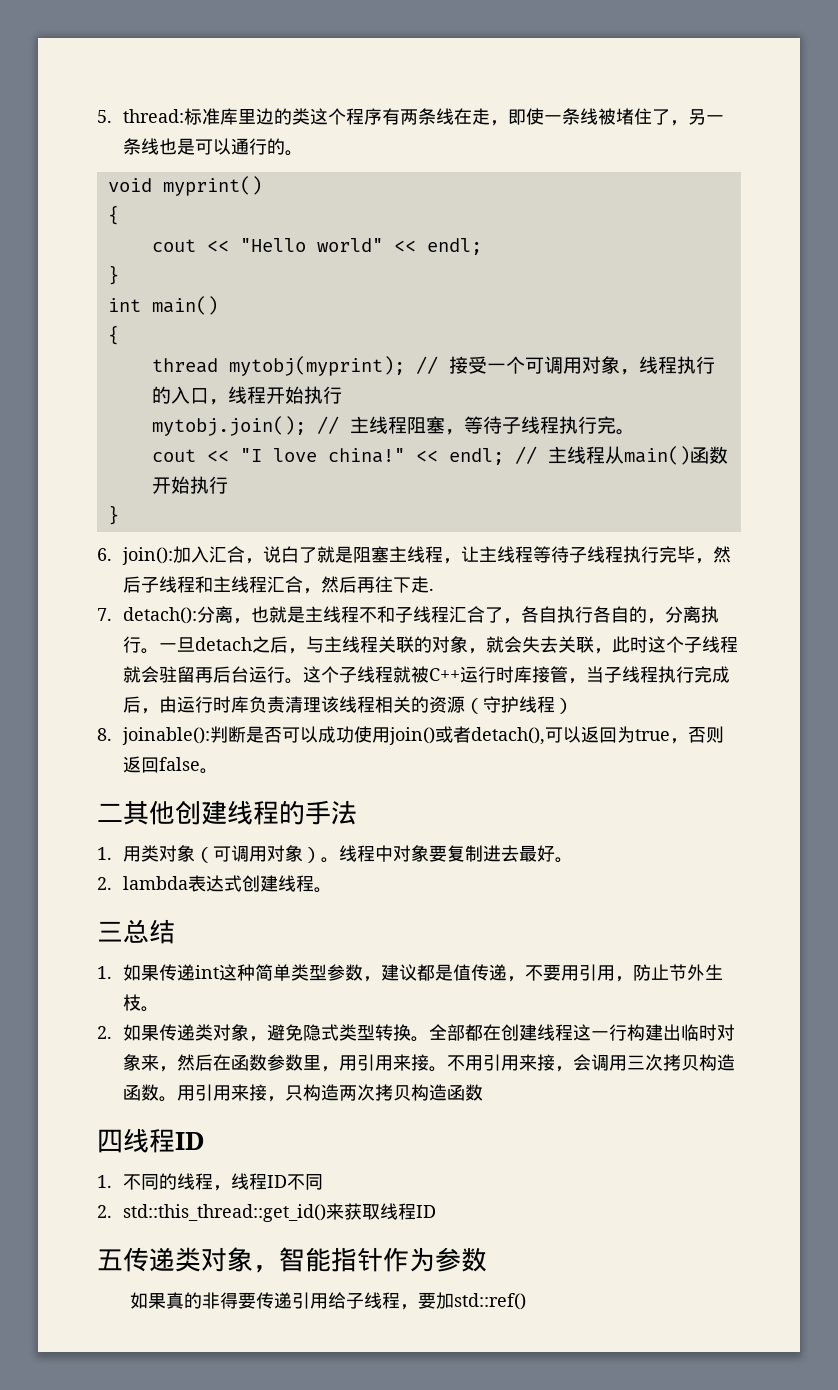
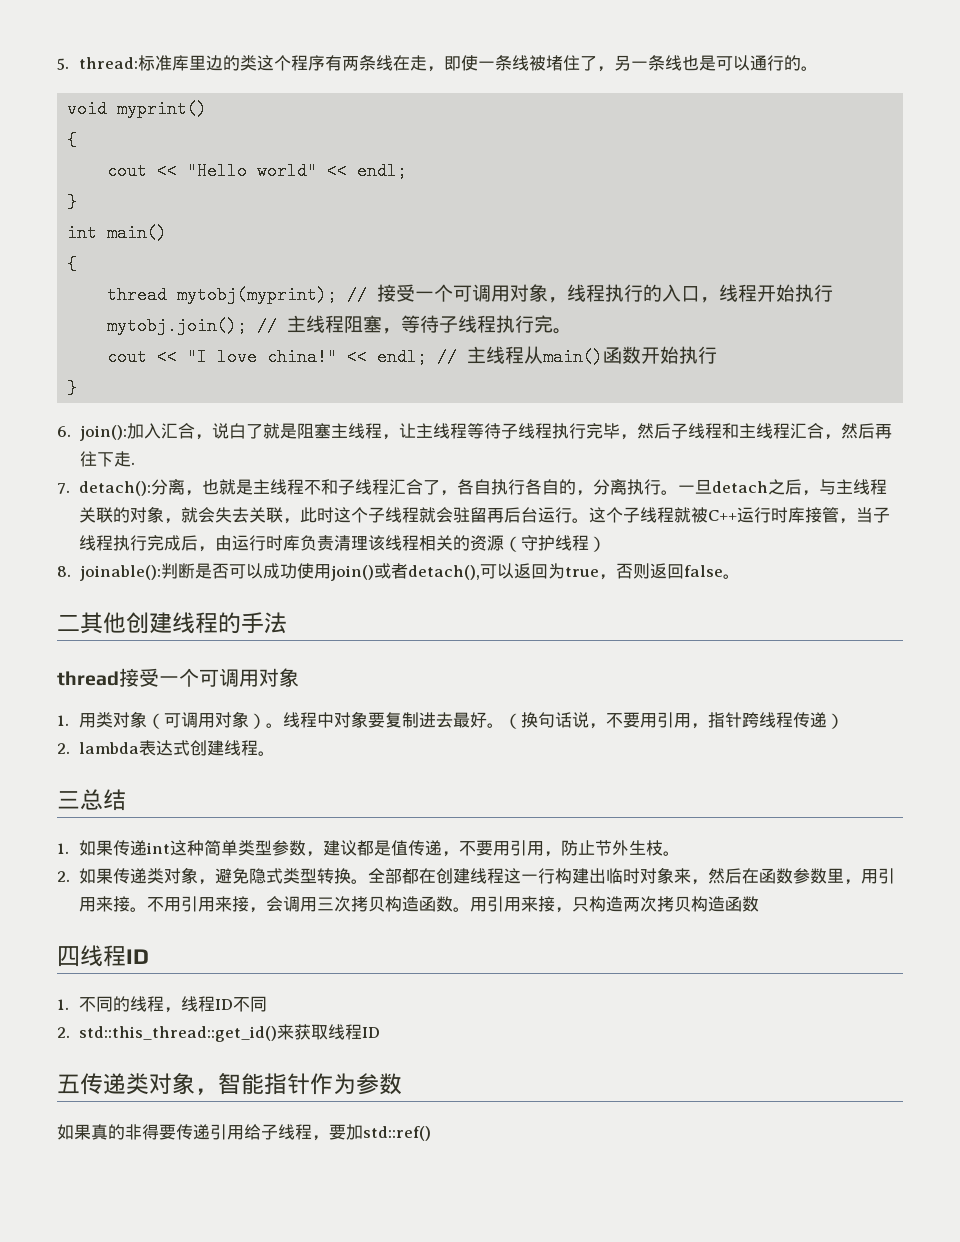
+ thread接受一个可调用对象
+ （换句话说，不要用引用，指针跨线程传递）

